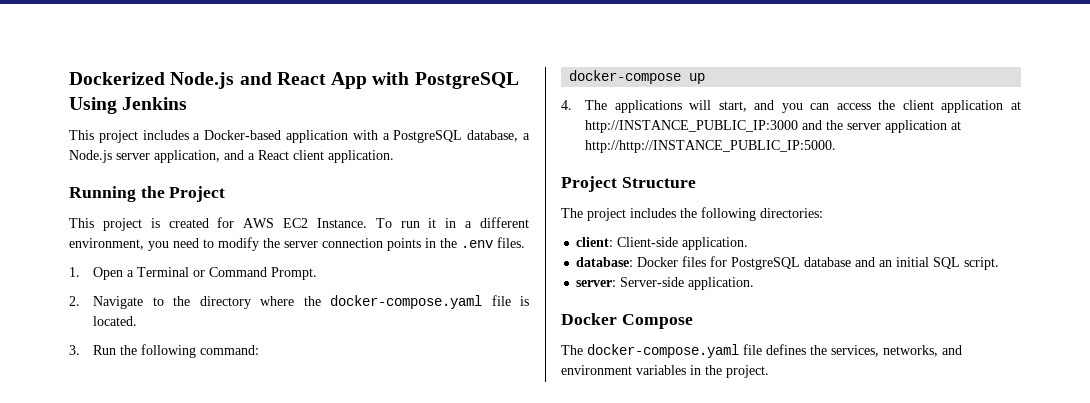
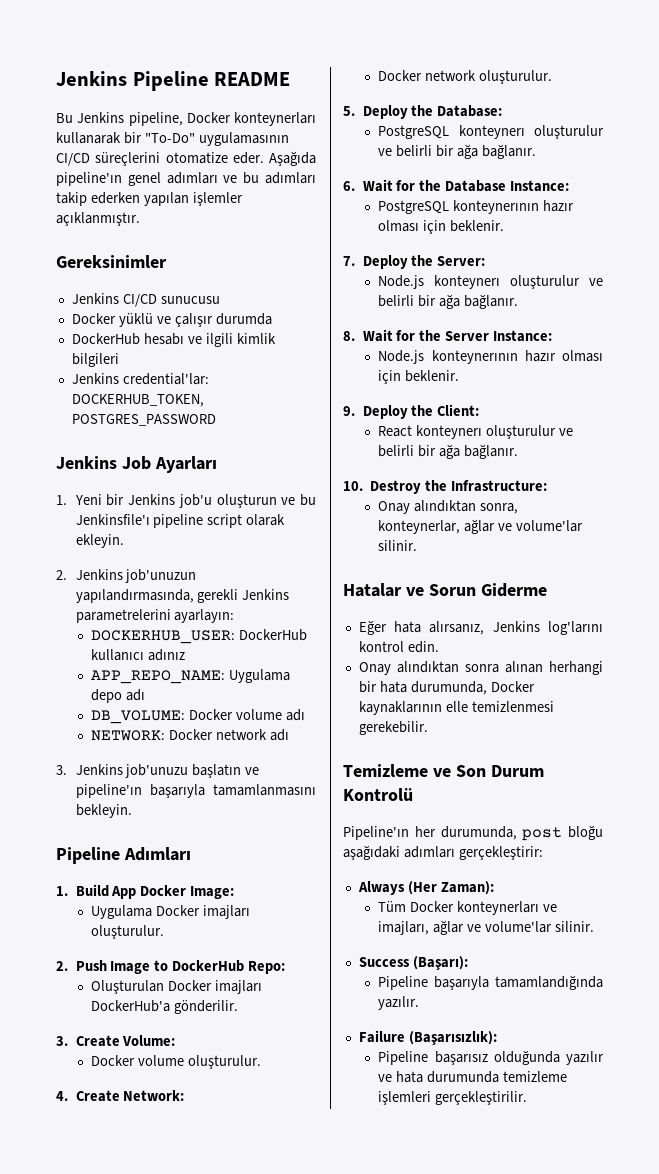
- Dockerized Node.js and React App with PostgreSQL Using Jenkins
- This project includes a Docker-based application with a PostgreSQL database, a Node.js server application, and a React client application.
- Running the Project
- This project is created for AWS EC2 Instance. To run it in a different environment, you need to modify the server connection points in the .env files.
- 1. Open a Terminal or Command Prompt.
- 2. Navigate to the directory where the docker-compose.yaml file is located.
- 3. Run the following command:
- docker-compose up
- 4. The applications will start, and you can access the client application at http://INSTANCE_PUBLIC_IP:3000 and the server application at http://http://INSTANCE_PUBLIC_IP:5000.
- Project Structure
- The project includes the following directories:
- client: Client-side application.
- database: Docker files for PostgreSQL database and an initial SQL script.
- server: Server-side application.
- Docker Compose
- The docker-compose.yaml file defines the services, networks, and environment variables in the project.
+ Jenkins Pipeline README
+ Bu Jenkins pipeline, Docker konteynerları kullanarak bir "To-Do" uygulamasının CI/CD süreçlerini otomatize eder. Aşağıda pipeline'ın genel adımları ve bu adımları takip ederken yapılan işlemler açıklanmıştır.
+ Gereksinimler
+ Jenkins CI/CD sunucusu
+ Docker yüklü ve çalışır durumda
+ DockerHub hesabı ve ilgili kimlik bilgileri
+ Jenkins credential'lar: DOCKERHUB_TOKEN, POSTGRES_PASSWORD
+ Jenkins Job Ayarları
+ 1. Yeni bir Jenkins job'u oluşturun ve bu Jenkinsfile'ı pipeline script olarak ekleyin.
+ 2. Jenkins job'unuzun yapılandırmasında, gerekli Jenkins parametrelerini ayarlayın:
+ DOCKERHUB_USER: DockerHub kullanıcı adınız
+ APP_REPO_NAME: Uygulama depo adı
+ DB_VOLUME: Docker volume adı
+ NETWORK: Docker network adı
+ 3. Jenkins job'unuzu başlatın ve pipeline'ın başarıyla tamamlanmasını bekleyin.
+ Pipeline Adımları
+ 1. Build App Docker Image:
+ Uygulama Docker imajları oluşturulur.
+ 2. Push Image to DockerHub Repo:
+ Oluşturulan Docker imajları DockerHub'a gönderilir.
+ 3. Create Volume:
+ Docker volume oluşturulur.
+ 4. Create Network:
+ Docker network oluşturulur.
+ 5. Deploy the Database:
+ PostgreSQL konteynerı oluşturulur ve belirli bir ağa bağlanır.
+ 6. Wait for the Database Instance:
+ PostgreSQL konteynerının hazır olması için beklenir.
+ 7. Deploy the Server:
+ Node.js konteynerı oluşturulur ve belirli bir ağa bağlanır.
+ 8. Wait for the Server Instance:
+ Node.js konteynerının hazır olması için beklenir.
+ 9. Deploy the Client:
+ React konteynerı oluşturulur ve belirli bir ağa bağlanır.
+ 10. Destroy the Infrastructure:
+ Onay alındıktan sonra, konteynerlar, ağlar ve volume'lar silinir.
+ Hatalar ve Sorun Giderme
+ Eğer hata alırsanız, Jenkins log'larını kontrol edin.
+ Onay alındıktan sonra alınan herhangi bir hata durumunda, Docker kaynaklarının elle temizlenmesi gerekebilir.
+ Temizleme ve Son Durum Kontrolü
+ Pipeline'ın her durumunda, post bloğu aşağıdaki adımları gerçekleştirir:
+ Always (Her Zaman):
+ Tüm Docker konteynerları ve imajları, ağlar ve volume'lar silinir.
+ Success (Başarı):
+ Pipeline başarıyla tamamlandığında yazılır.
+ Failure (Başarısızlık):
+ Pipeline başarısız olduğunda yazılır ve hata durumunda temizleme işlemleri gerçekleştirilir.

